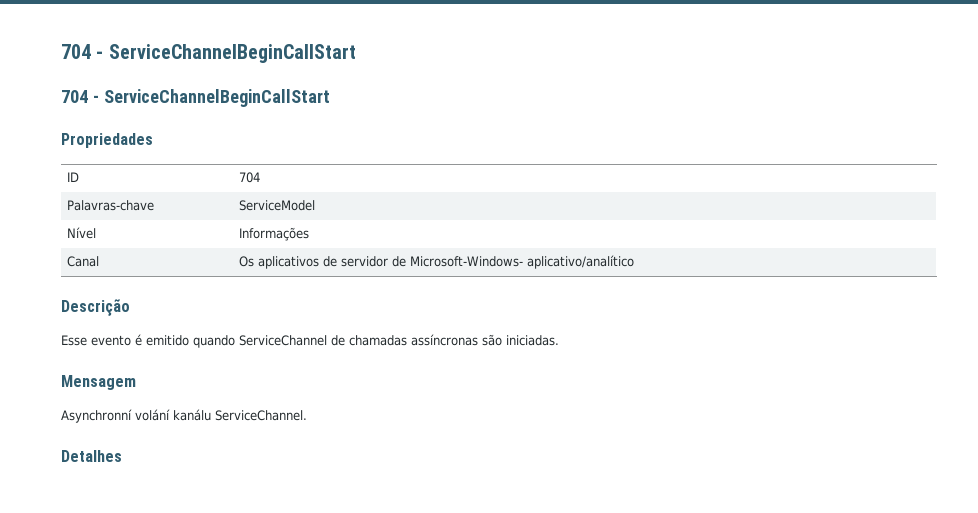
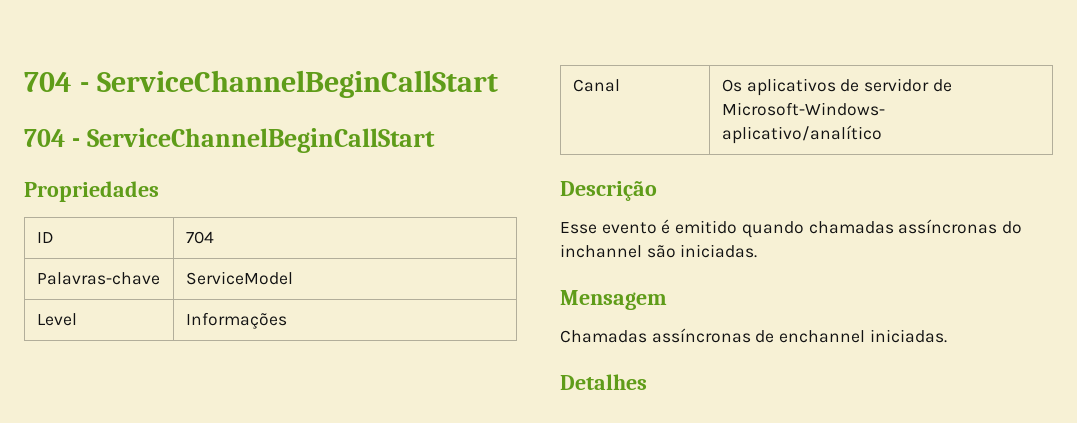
- Nível | Informações
+ Level | Informações
- Esse evento é emitido quando ServiceChannel de chamadas assíncronas são iniciadas.
+ Esse evento é emitido quando chamadas assíncronas do inchannel são iniciadas.
- Asynchronní volání kanálu ServiceChannel.
+ Chamadas assíncronas de enchannel iniciadas.

